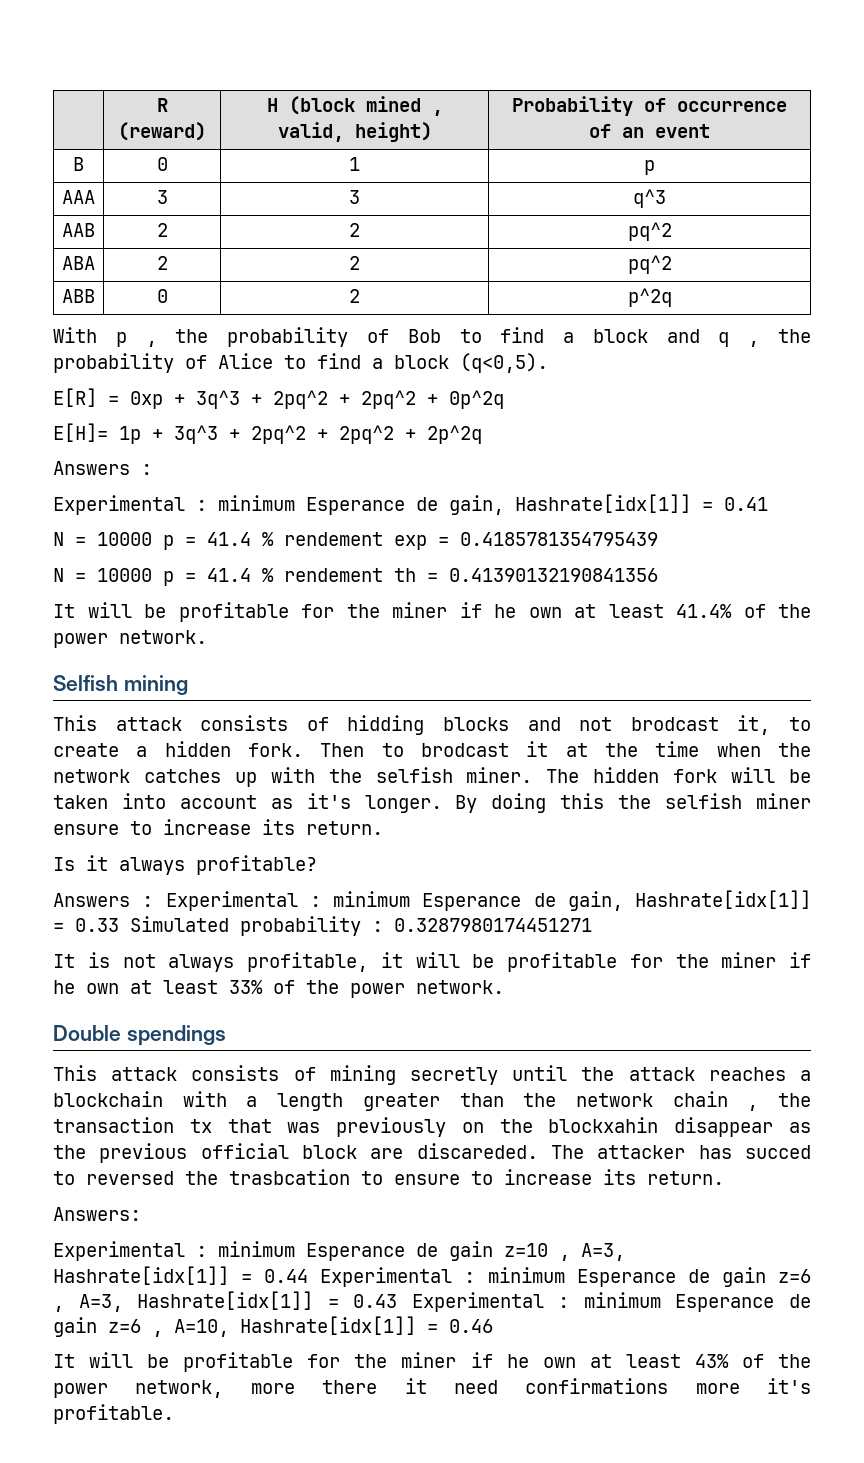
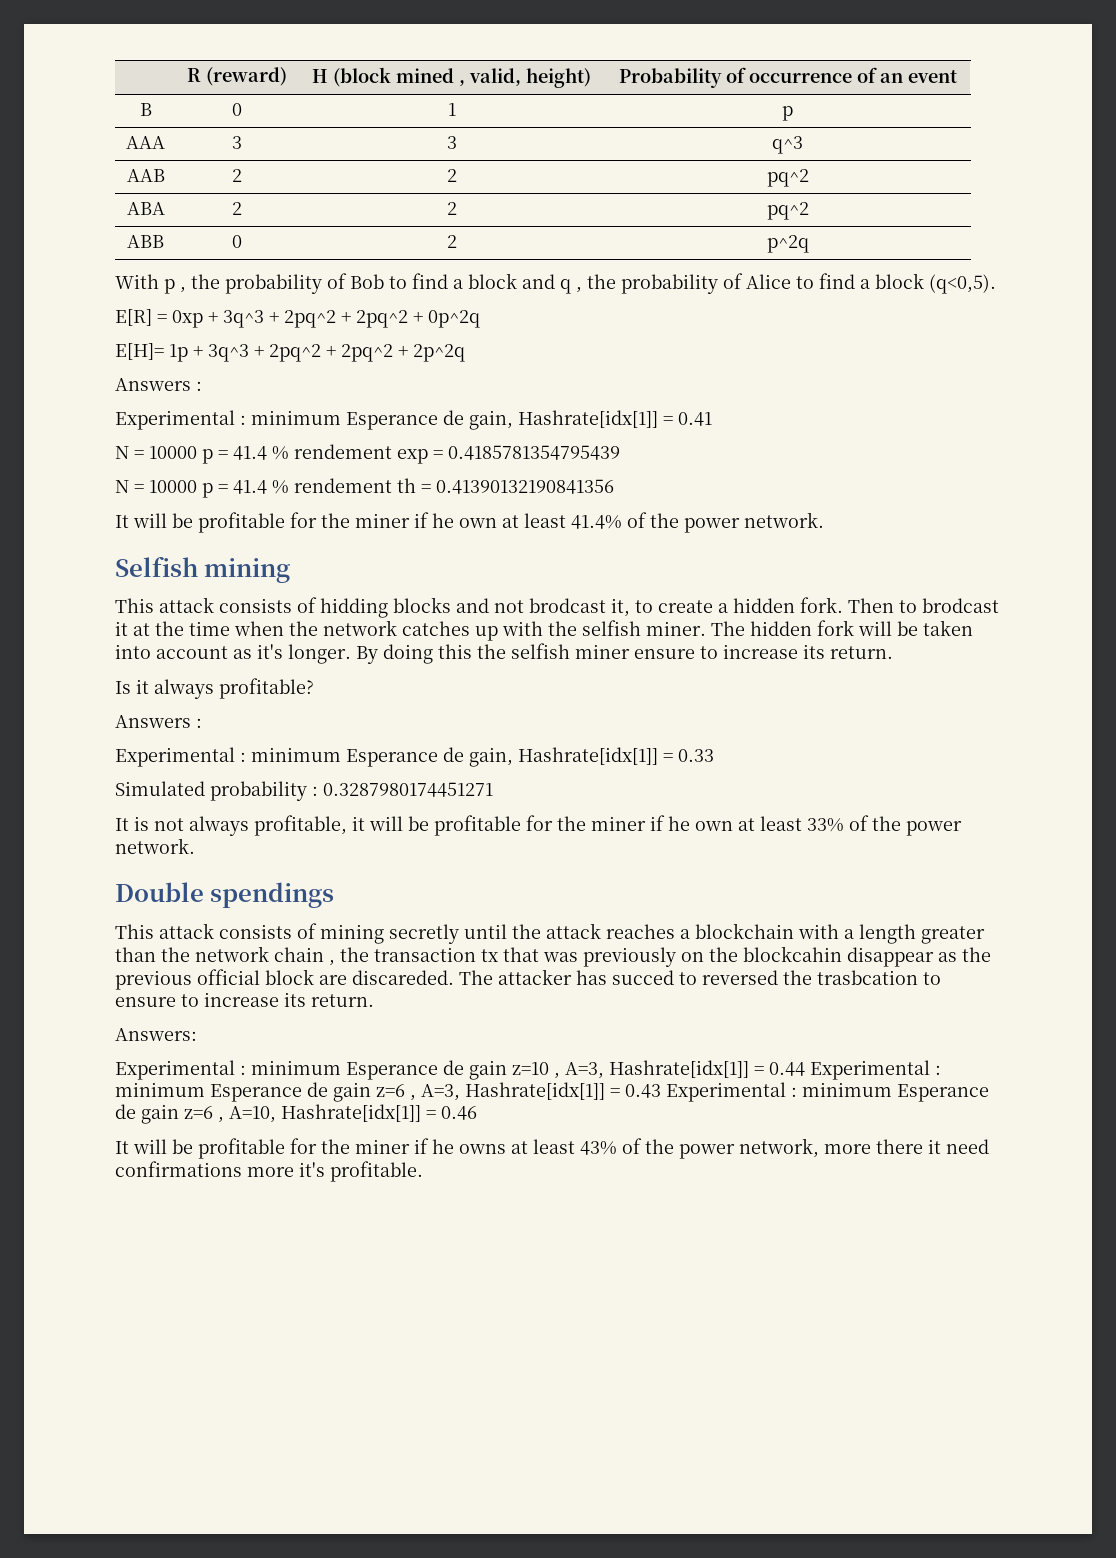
  Is it always profitable?
- Answers : Experimental : minimum Esperance de gain, Hashrate[idx[1]] = 0.33 Simulated probability : 0.3287980174451271
+ Answers :
+ Experimental : minimum Esperance de gain, Hashrate[idx[1]] = 0.33
+ Simulated probability : 0.3287980174451271
- This attack consists of mining secretly until the attack reaches a blockchain with a length greater than the network chain , the transaction tx that was previously on the blockxahin disappear as the previous official block are discareded.
+ This attack consists of mining secretly until the attack reaches a blockchain with a length greater than the network chain , the transaction tx that was previously on the blockcahin disappear as the previous official block are discareded.
- It will be profitable for the miner if he own at least 43% of the power network, more there it need confirmations more it's profitable.
+ It will be profitable for the miner if he owns at least 43% of the power network, more there it need confirmations more it's profitable.

